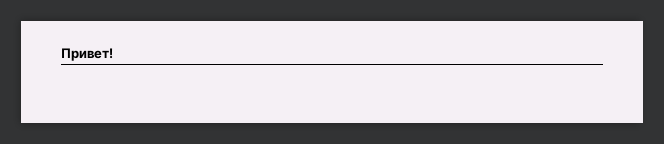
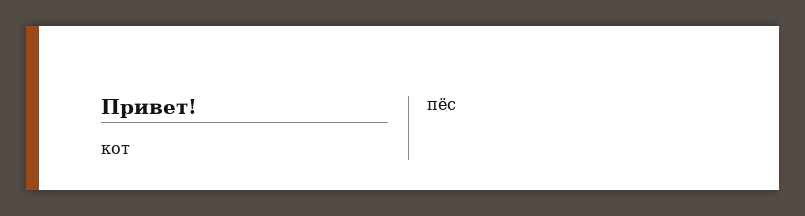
+ кот
+ пёс

